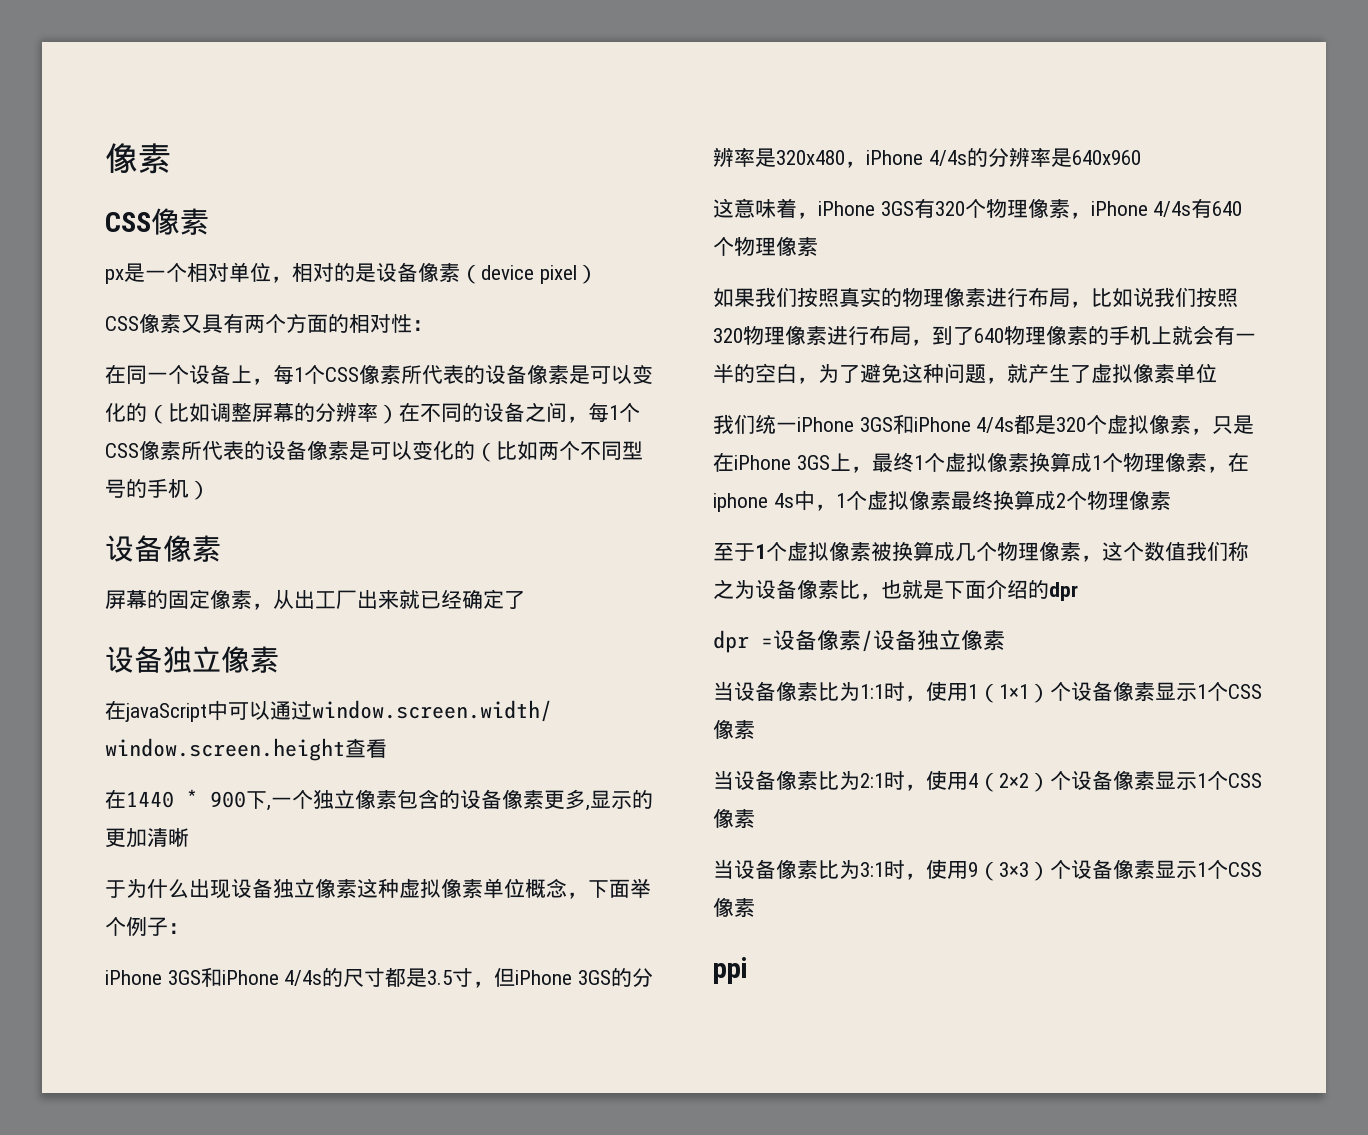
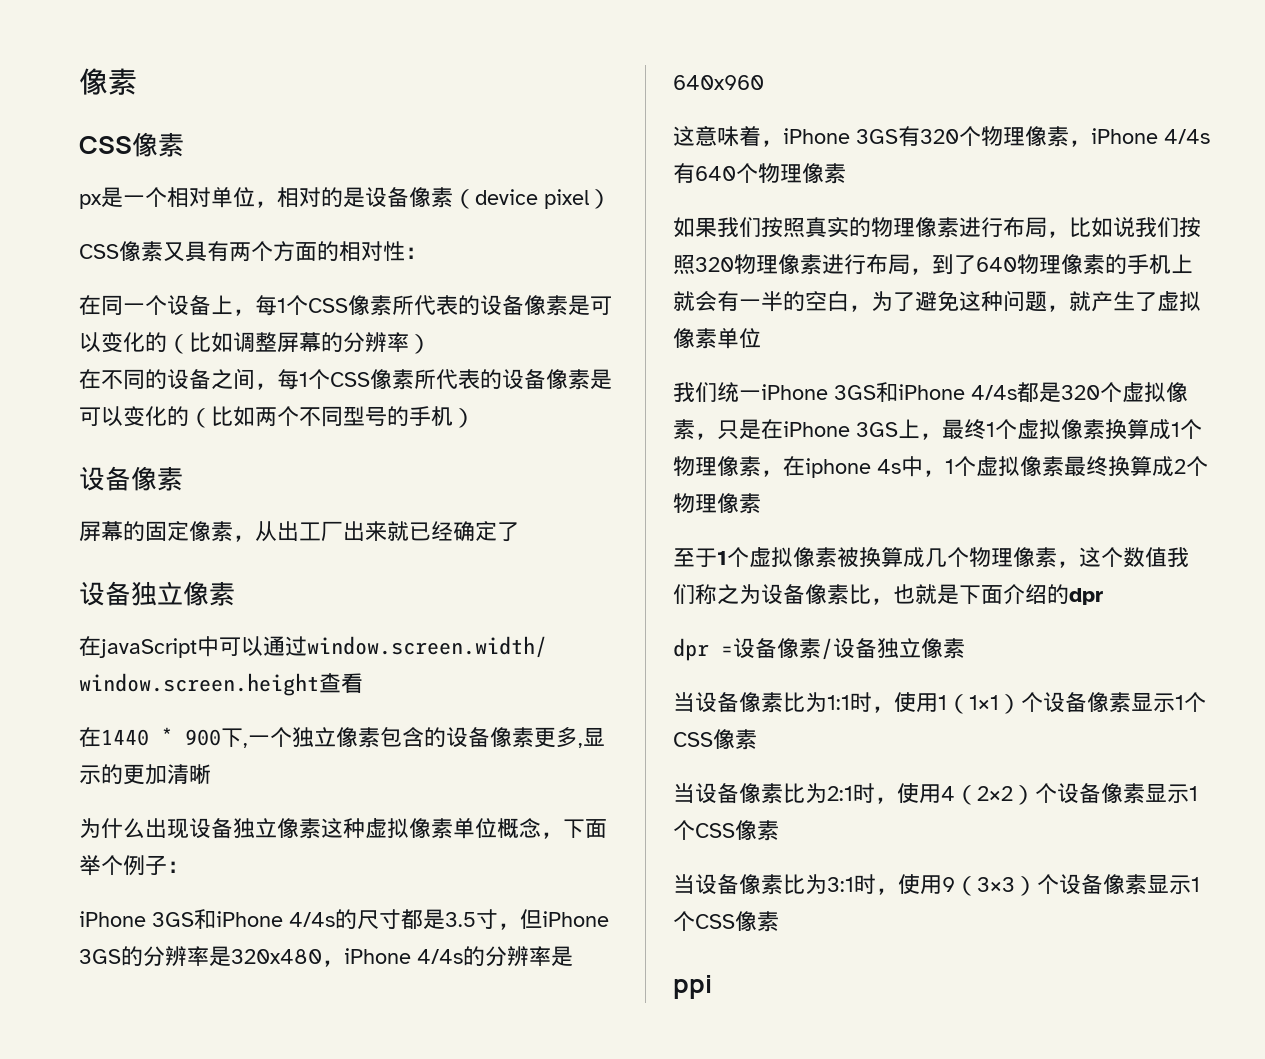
- 在同一个设备上，每1个CSS像素所代表的设备像素是可以变化的（比如调整屏幕的分辨率）在不同的设备之间，每1个CSS像素所代表的设备像素是可以变化的（比如两个不同型号的手机）
+ 在同一个设备上，每1个CSS像素所代表的设备像素是可以变化的（比如调整屏幕的分辨率）
+ 在不同的设备之间，每1个CSS像素所代表的设备像素是可以变化的（比如两个不同型号的手机）
- 于为什么出现设备独立像素这种虚拟像素单位概念，下面举个例子：
+ 为什么出现设备独立像素这种虚拟像素单位概念，下面举个例子：

